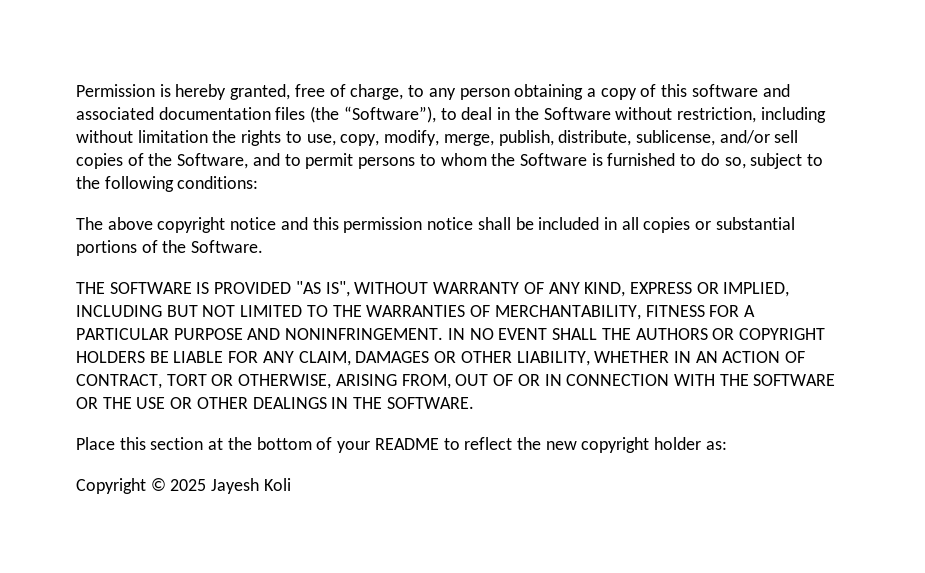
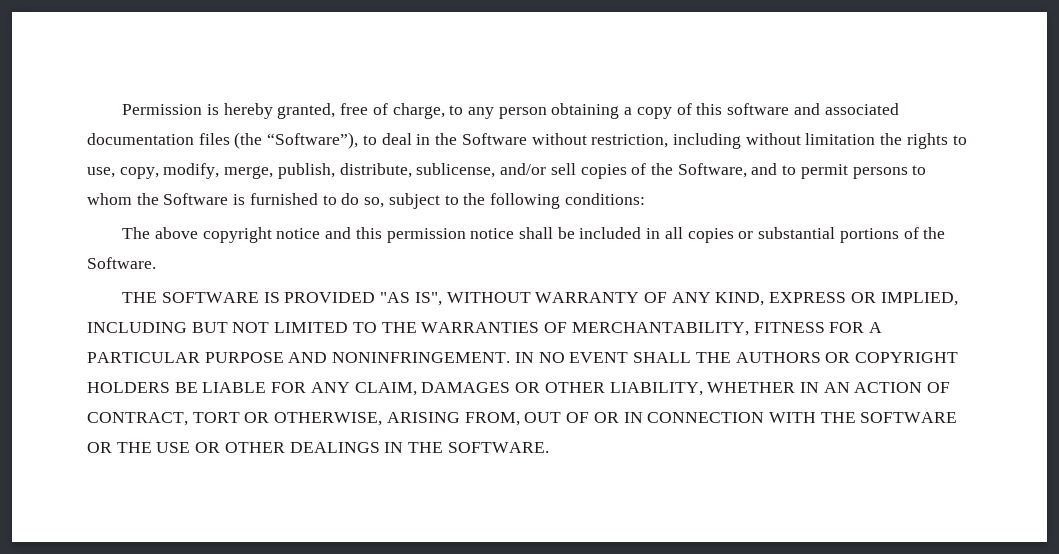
- Place this section at the bottom of your README to reflect the new copyright holder as:
- Copyright © 2025 Jayesh Koli

